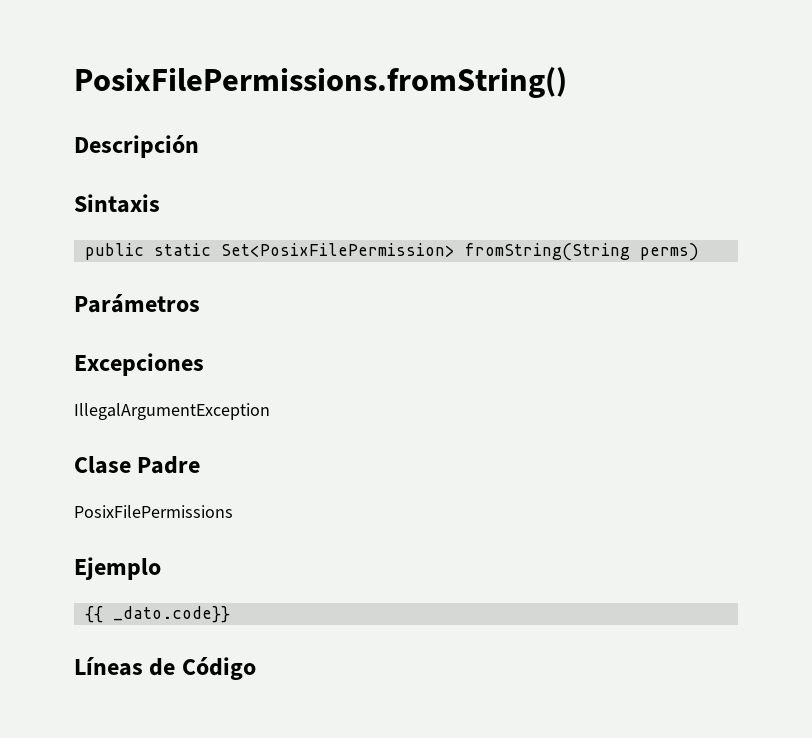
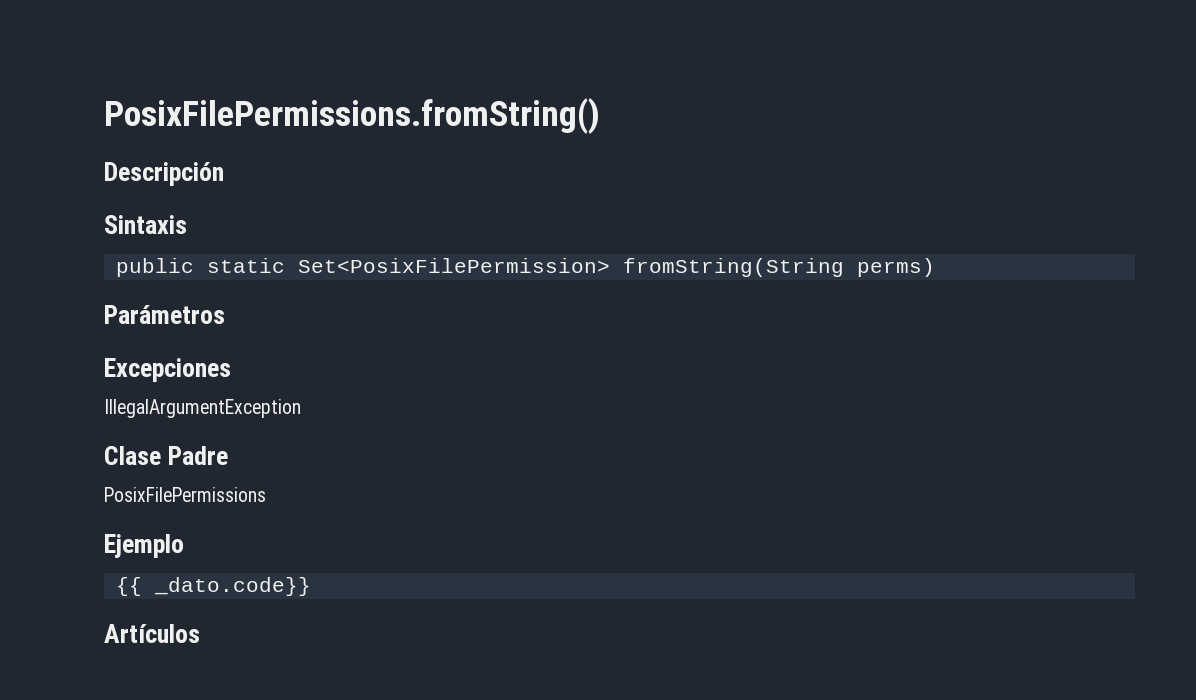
- Líneas de Código
+ Artículos

